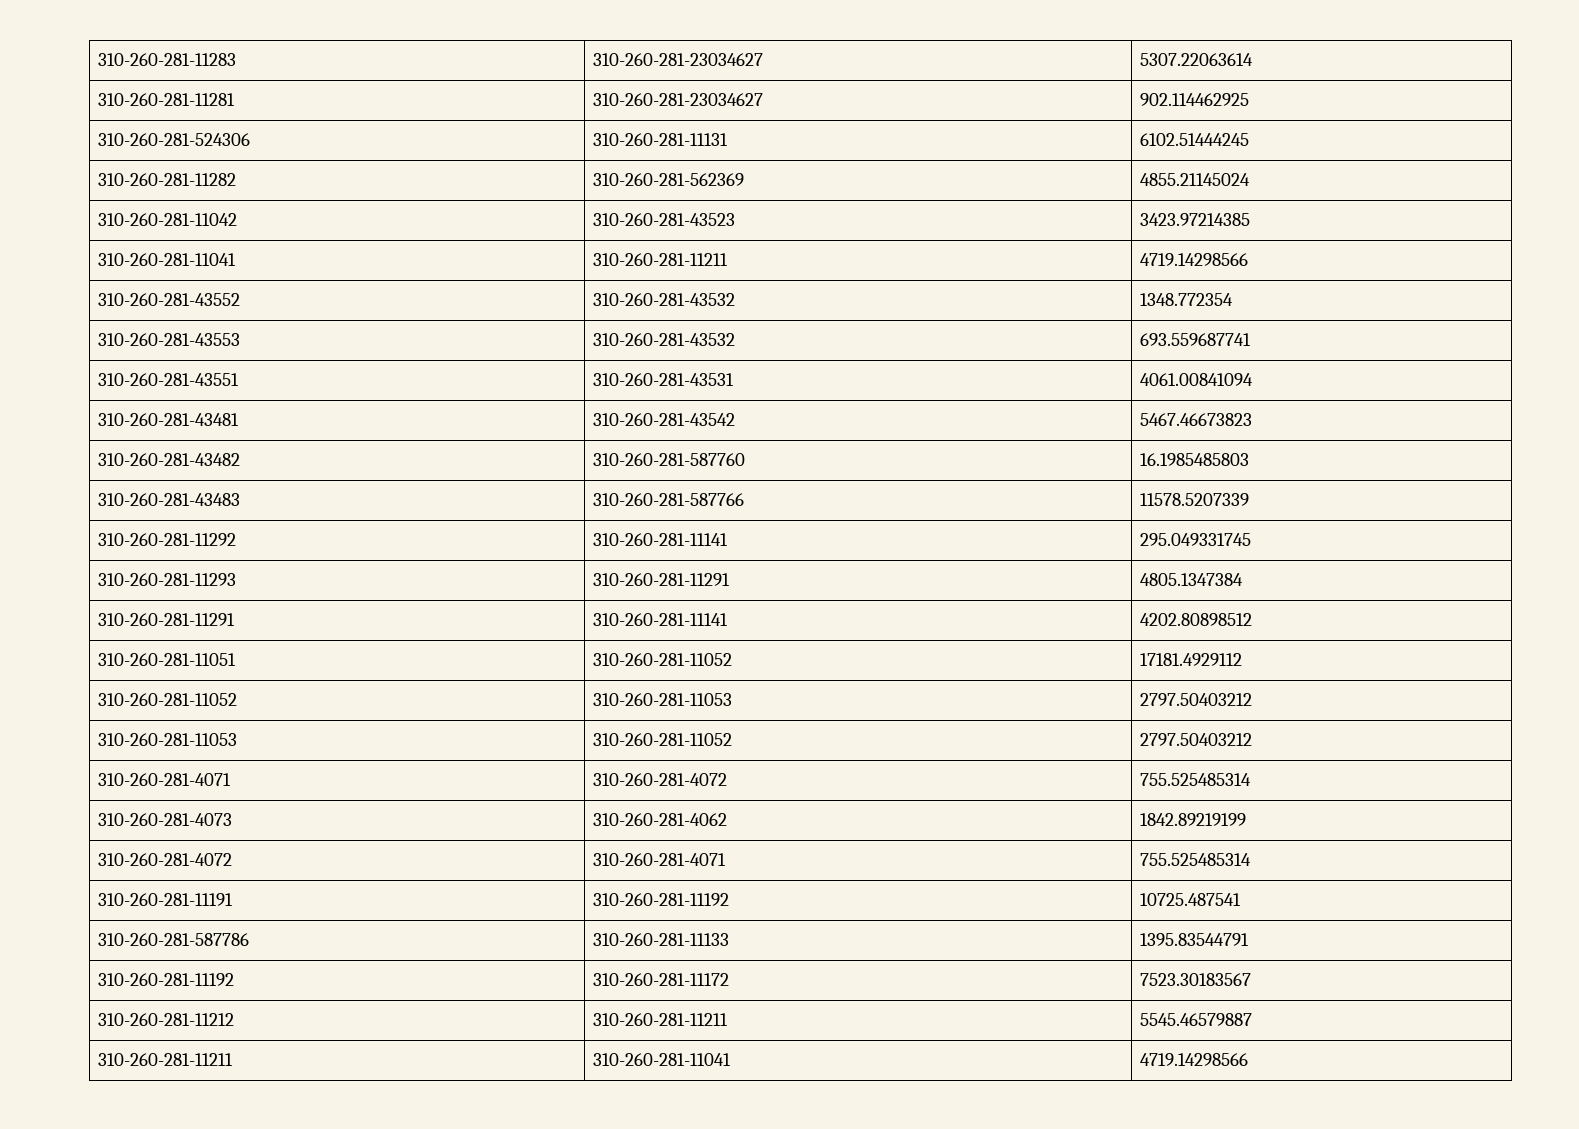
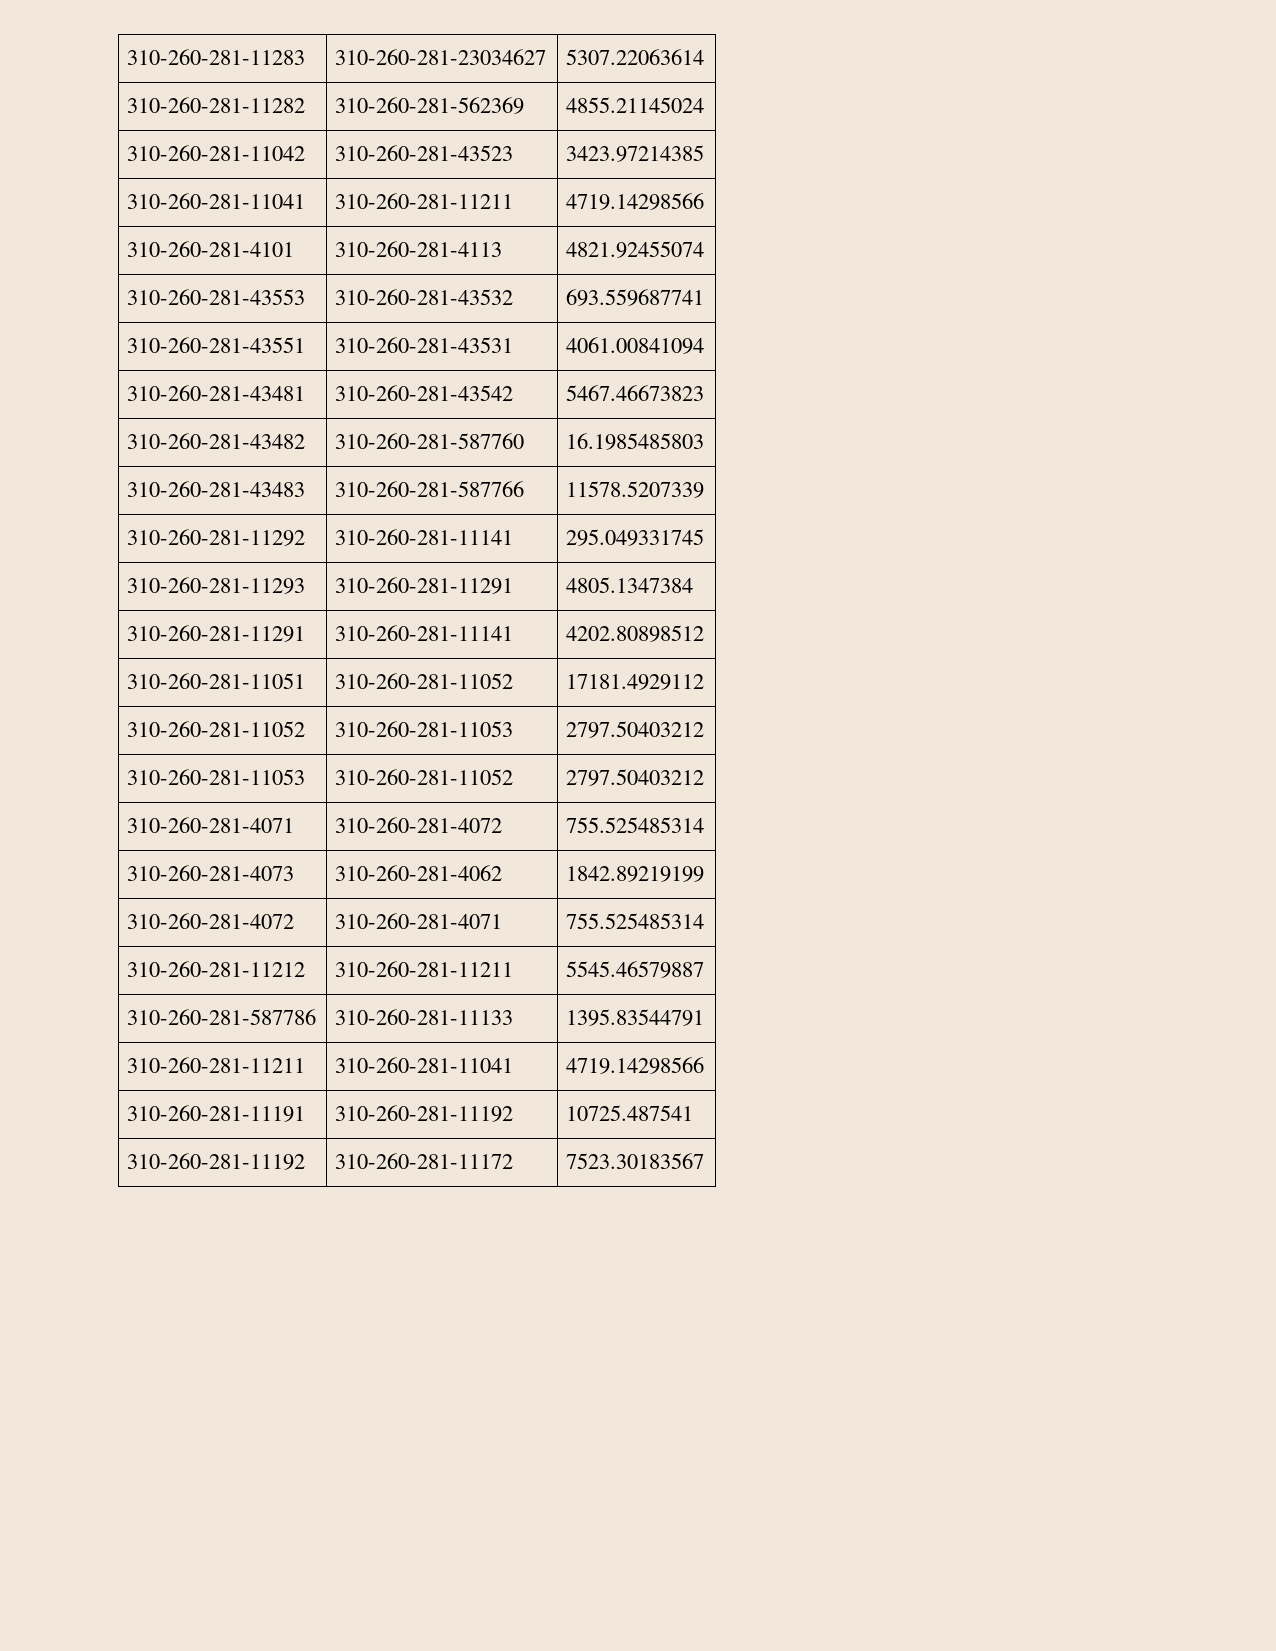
- 310-260-281-11281 | 310-260-281-23034627 | 902.114462925
- 310-260-281-524306 | 310-260-281-11131 | 6102.51444245
- 310-260-281-43552 | 310-260-281-43532 | 1348.772354
+ 310-260-281-4101 | 310-260-281-4113 | 4821.92455074
- 310-260-281-11191 | 310-260-281-11192 | 10725.487541
+ 310-260-281-11212 | 310-260-281-11211 | 5545.46579887
+ 310-260-281-11211 | 310-260-281-11041 | 4719.14298566
+ 310-260-281-11191 | 310-260-281-11192 | 10725.487541
  310-260-281-11192 | 310-260-281-11172 | 7523.30183567
- 310-260-281-11212 | 310-260-281-11211 | 5545.46579887
- 310-260-281-11211 | 310-260-281-11041 | 4719.14298566

